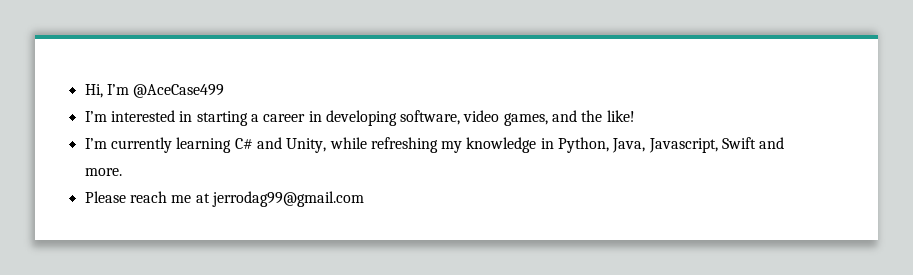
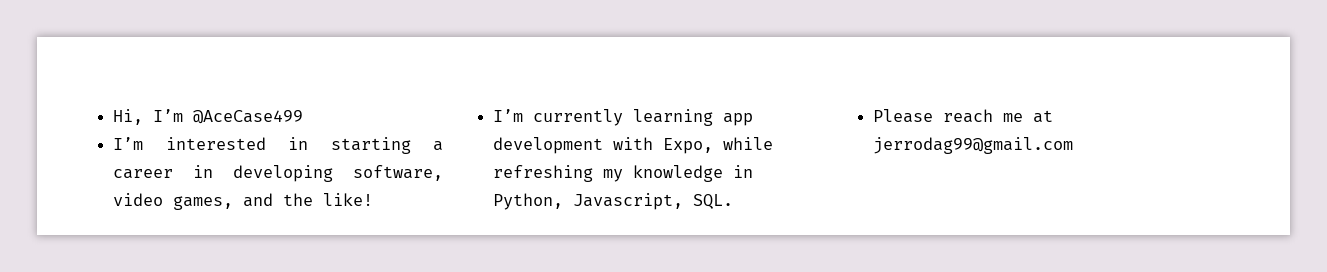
- I’m currently learning C# and Unity, while refreshing my knowledge in Python, Java, Javascript, Swift and more.
+ I’m currently learning app development with Expo, while refreshing my knowledge in Python, Javascript, SQL.

